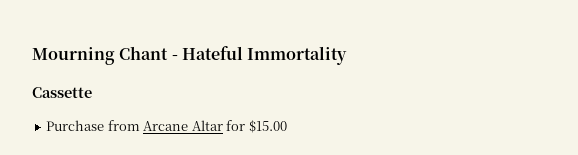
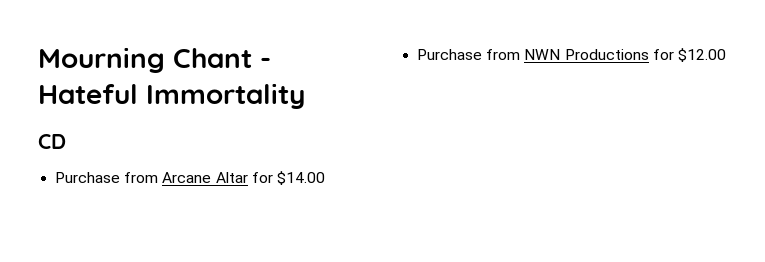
- Cassette
+ CD
- Purchase from Arcane Altar for $15.00
+ Purchase from Arcane Altar for $14.00
+ Purchase from NWN Productions for $12.00

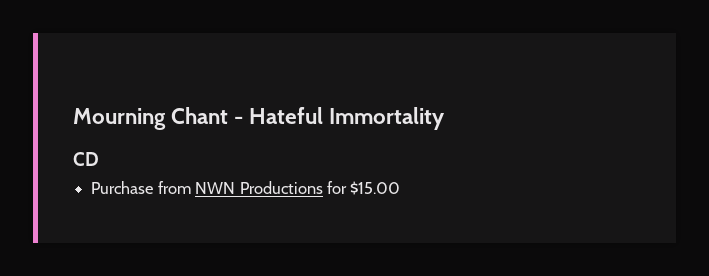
- Purchase from Arcane Altar for $14.00
- Purchase from NWN Productions for $12.00
+ Purchase from NWN Productions for $15.00

